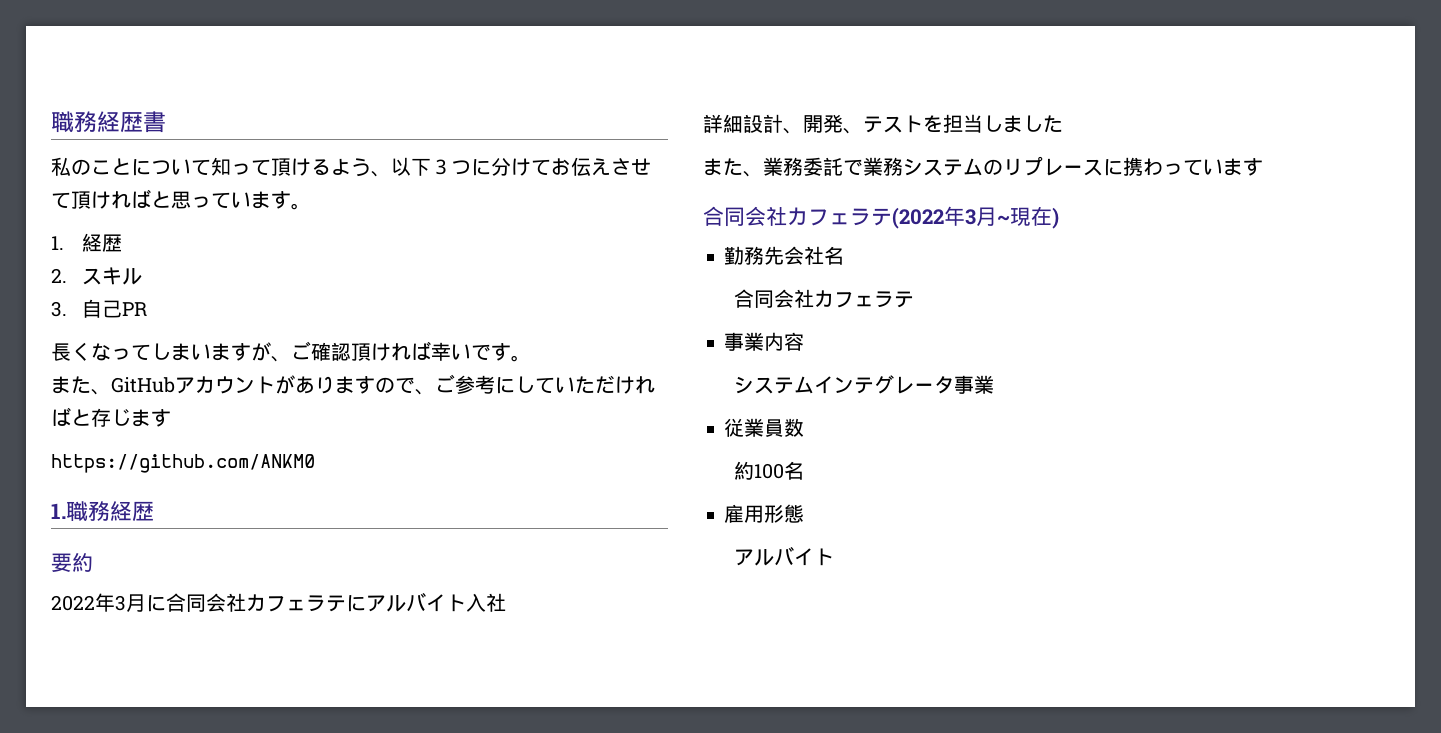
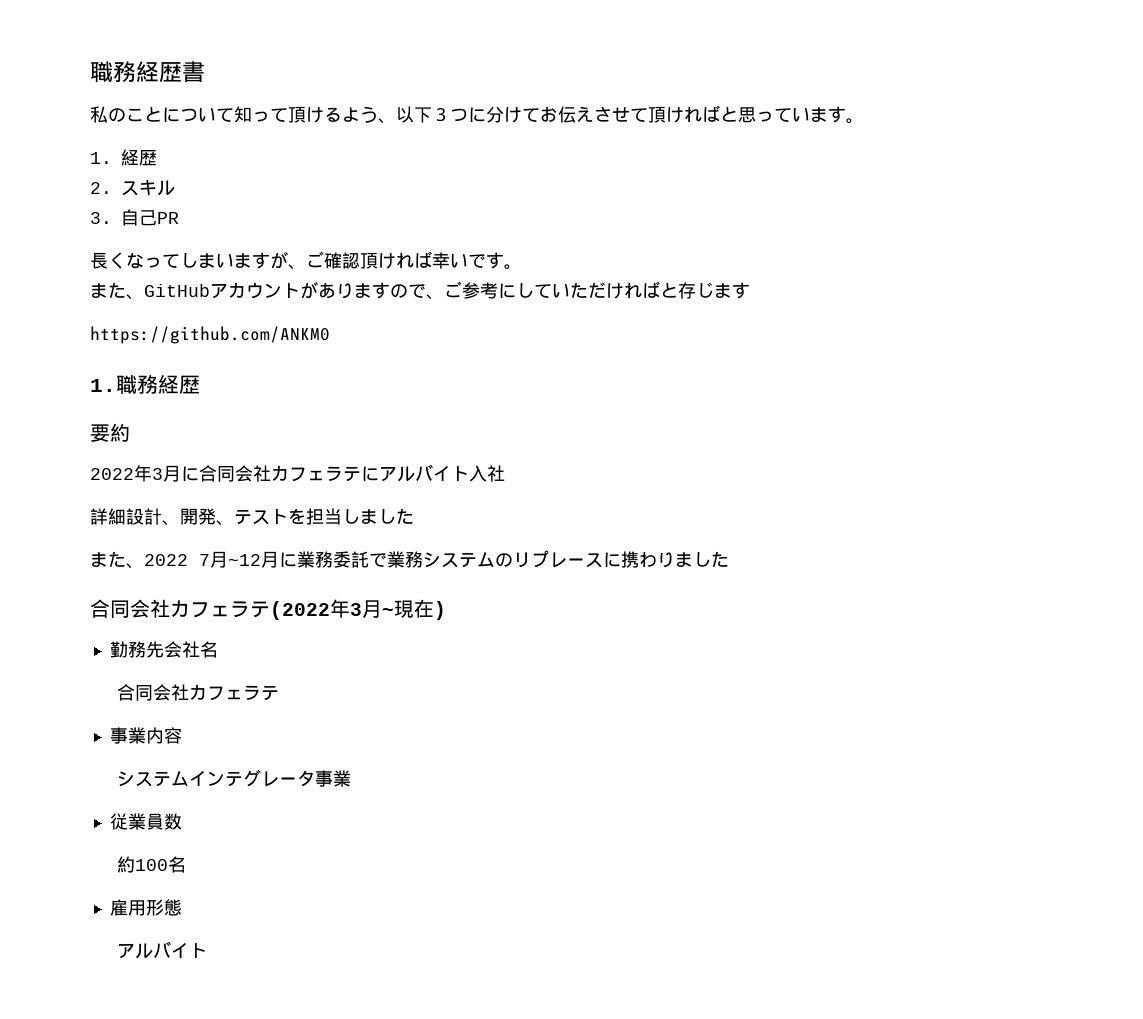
- また、業務委託で業務システムのリプレースに携わっています
+ また、2022 7月~12月に業務委託で業務システムのリプレースに携わりました

